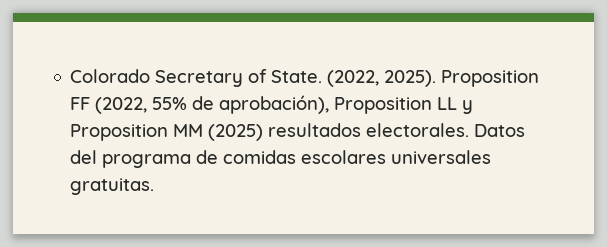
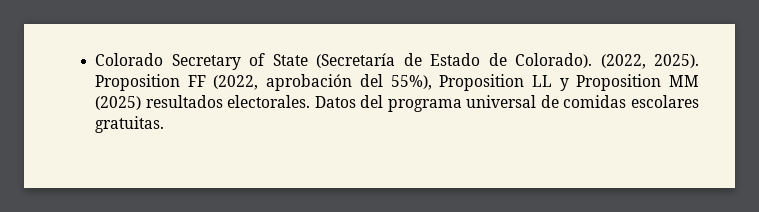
- Colorado Secretary of State.
+ Colorado Secretary of State (Secretaría de Estado de Colorado).
- Proposition FF (2022, 55% de aprobación), Proposition LL y Proposition MM (2025) resultados electorales.
+ Proposition FF (2022, aprobación del 55%), Proposition LL y Proposition MM (2025) resultados electorales.
- Datos del programa de comidas escolares universales gratuitas.
+ Datos del programa universal de comidas escolares gratuitas.

